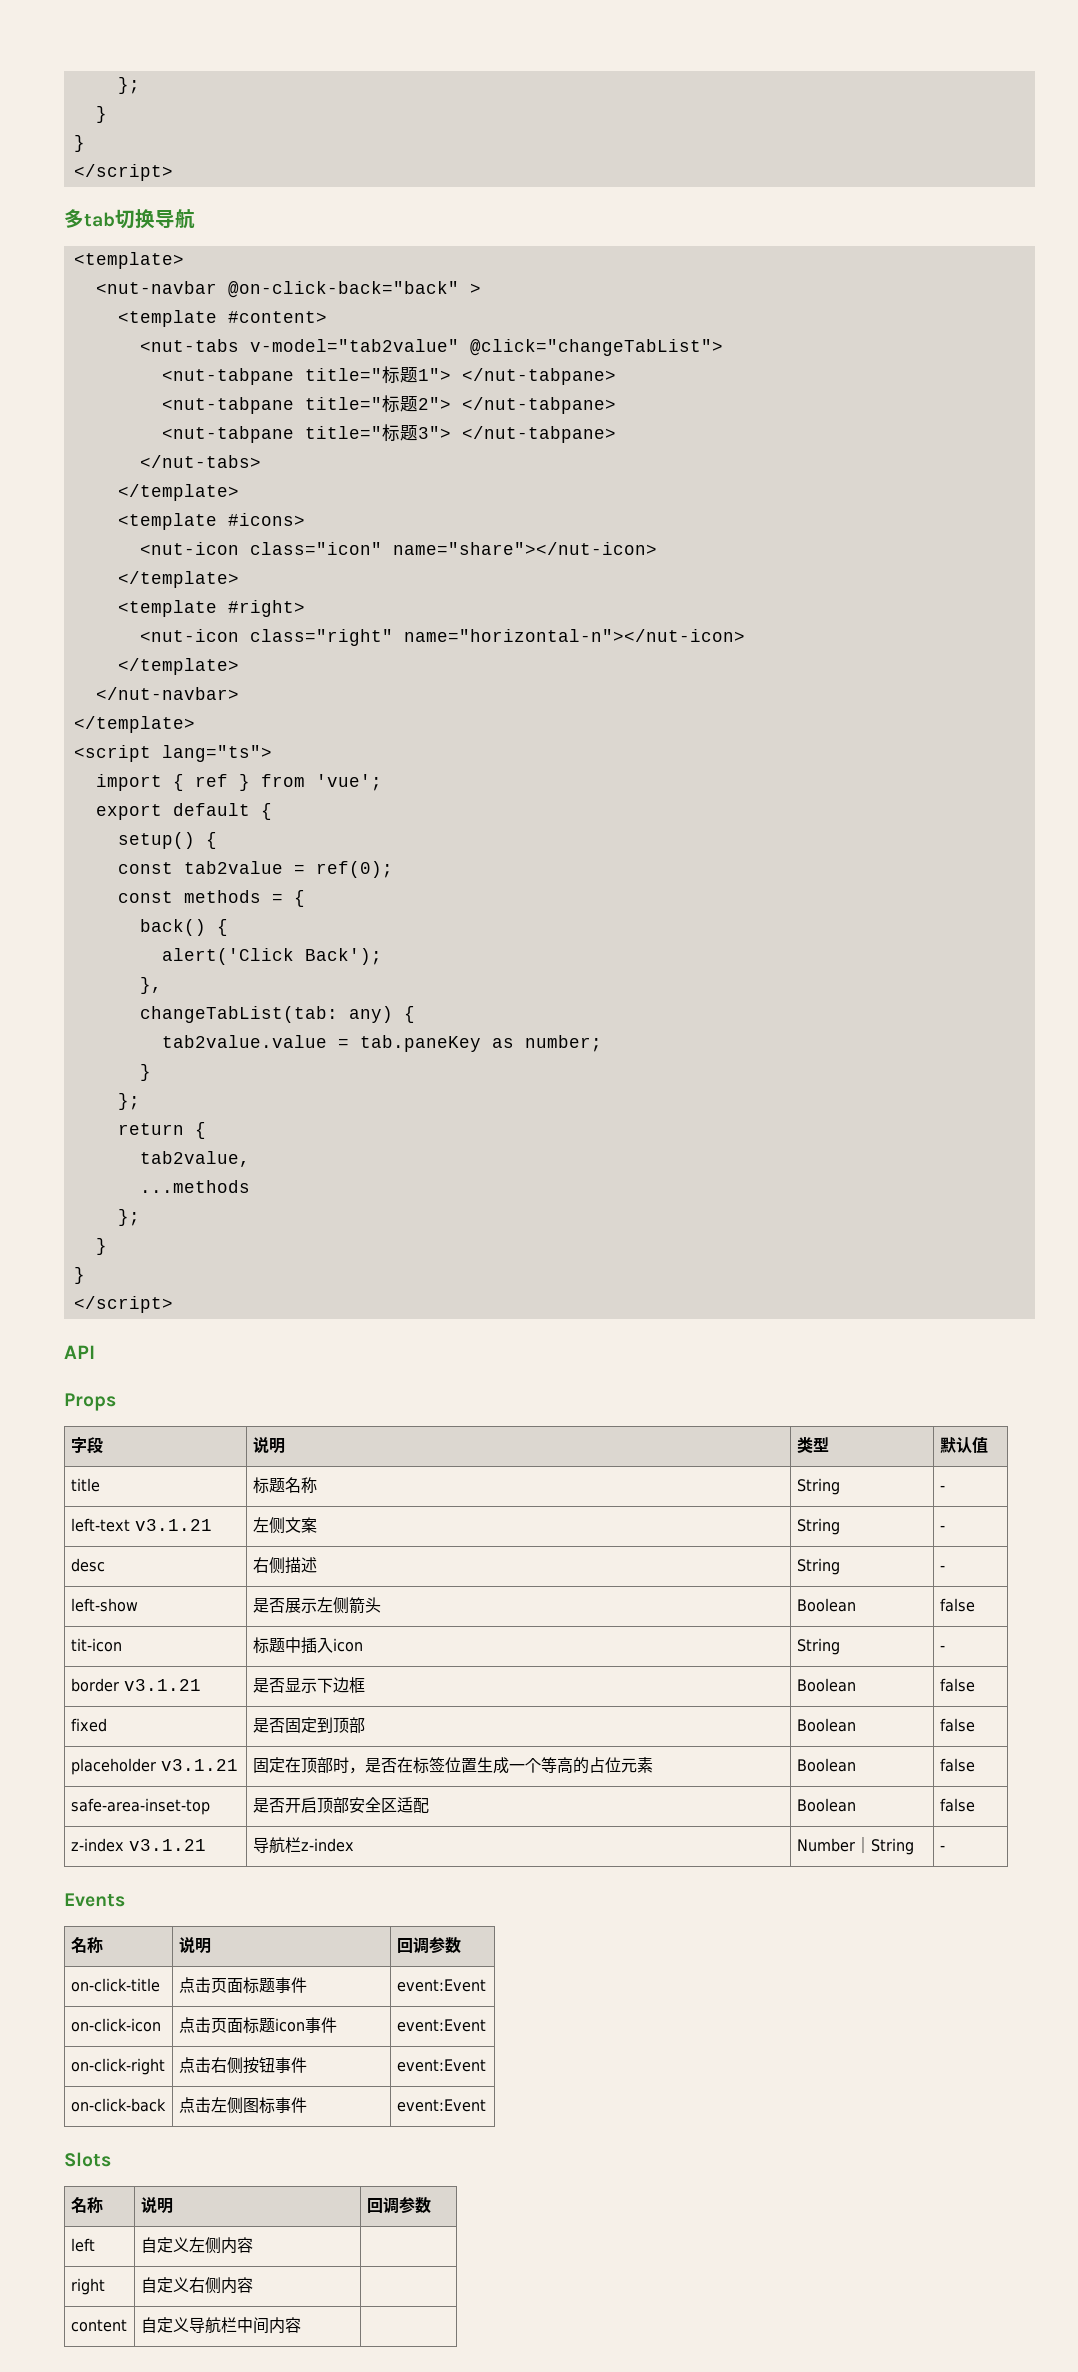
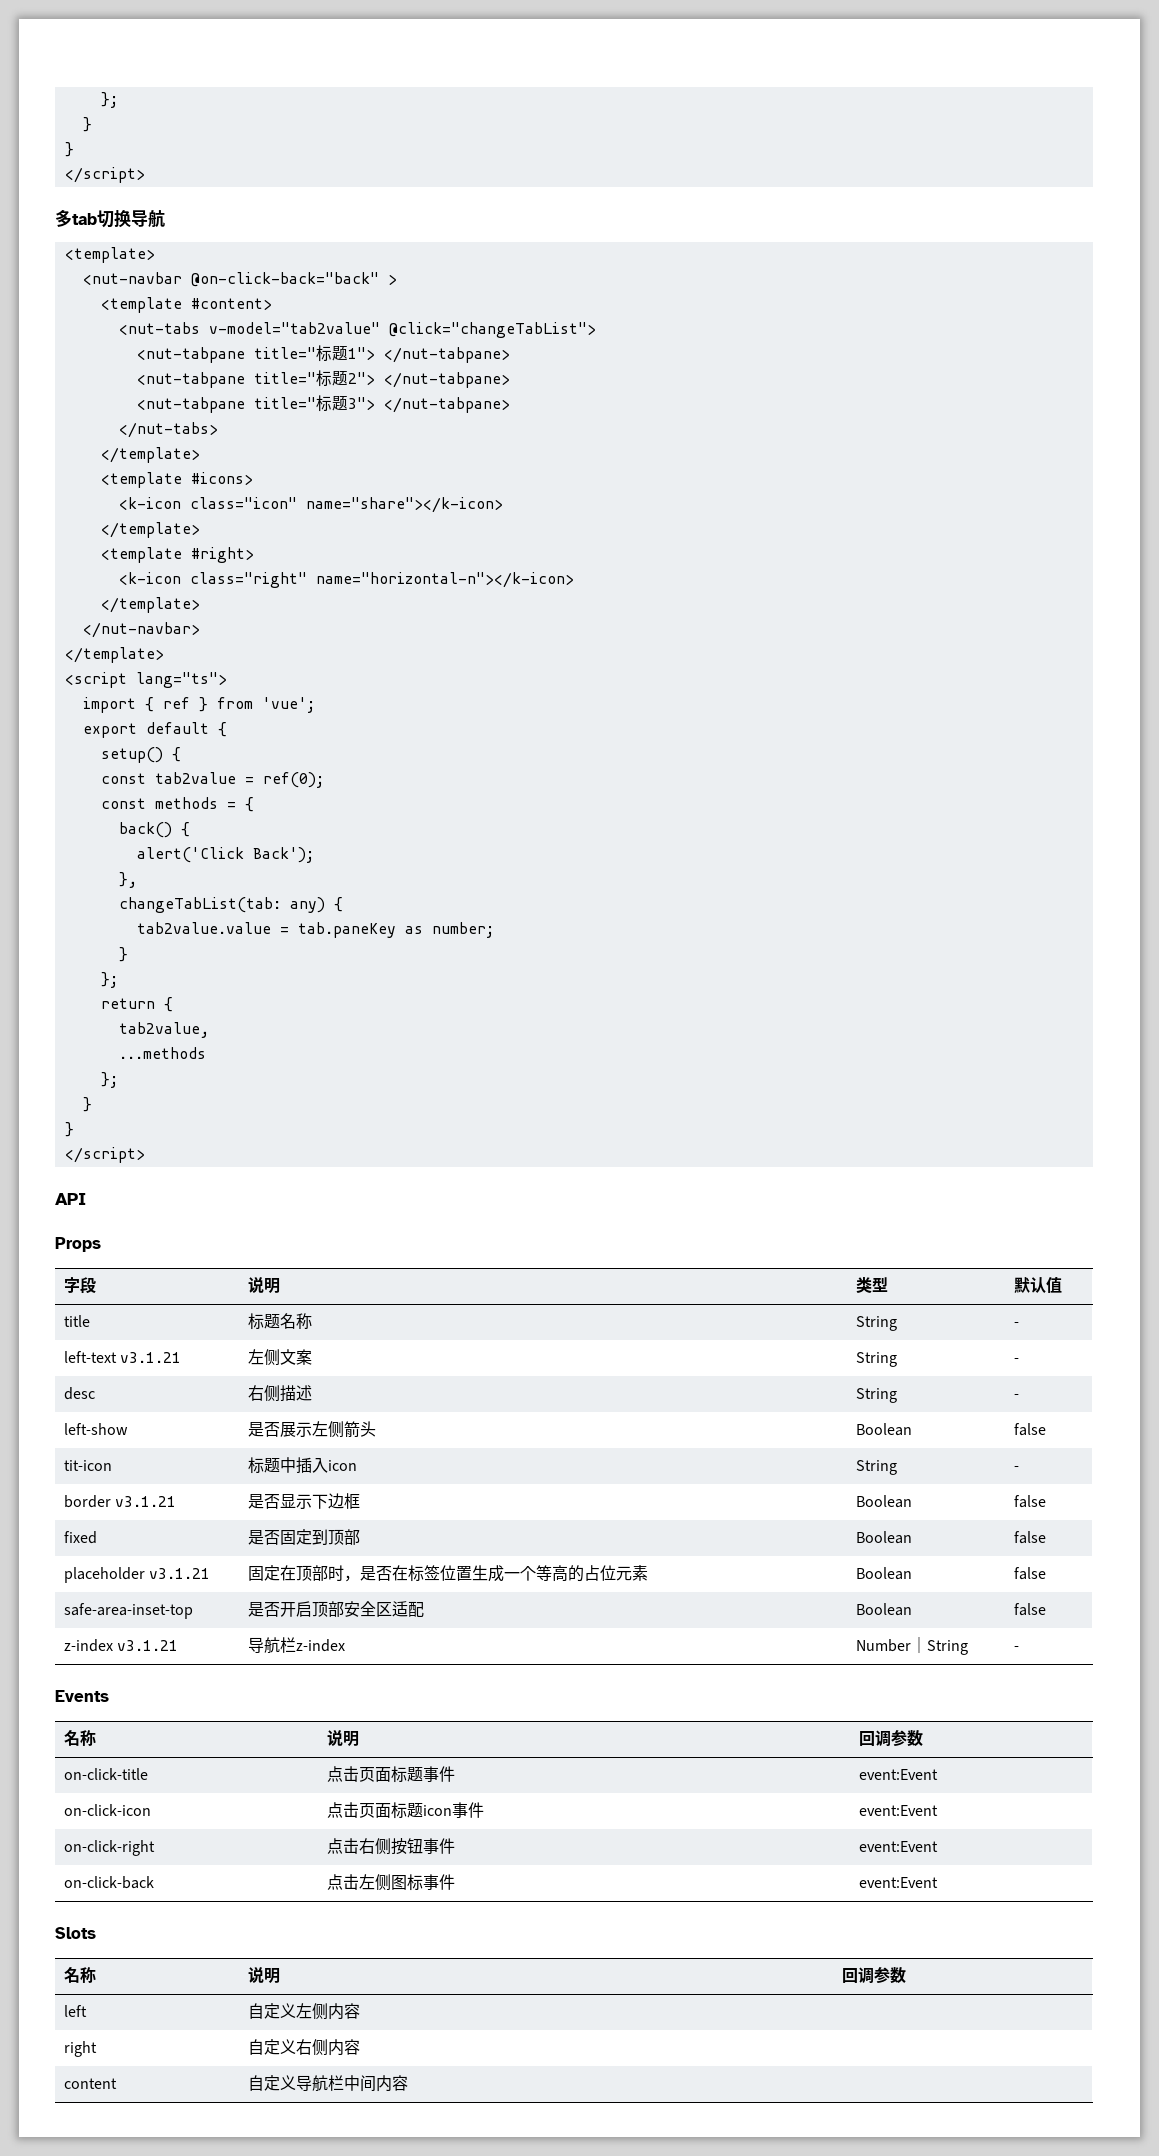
- <nut-icon class="icon" name="share"></nut-icon>
+ <k-icon class="icon" name="share"></k-icon>
- <nut-icon class="right" name="horizontal-n"></nut-icon>
+ <k-icon class="right" name="horizontal-n"></k-icon>

